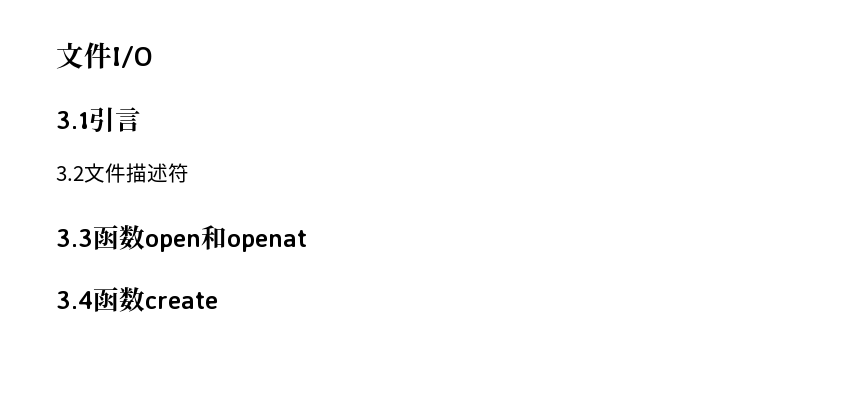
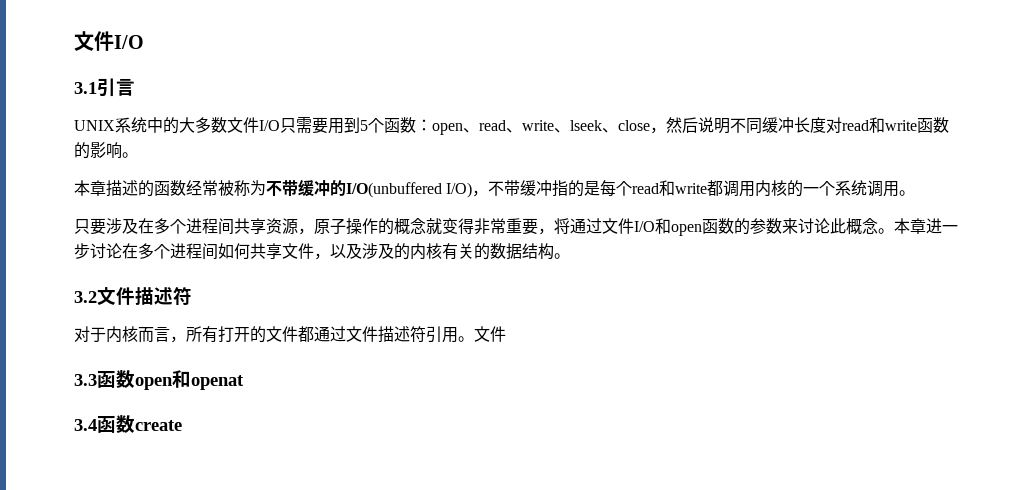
+ UNIX系统中的大多数文件I/O只需要用到5个函数：open、read、write、lseek、close，然后说明不同缓冲长度对read和write函数的影响。
+ 本章描述的函数经常被称为不带缓冲的I/O(unbuffered I/O)，不带缓冲指的是每个read和write都调用内核的一个系统调用。
+ 只要涉及在多个进程间共享资源，原子操作的概念就变得非常重要，将通过文件I/O和open函数的参数来讨论此概念。本章进一步讨论在多个进程间如何共享文件，以及涉及的内核有关的数据结构。
  3.2文件描述符
+ 对于内核而言，所有打开的文件都通过文件描述符引用。文件

